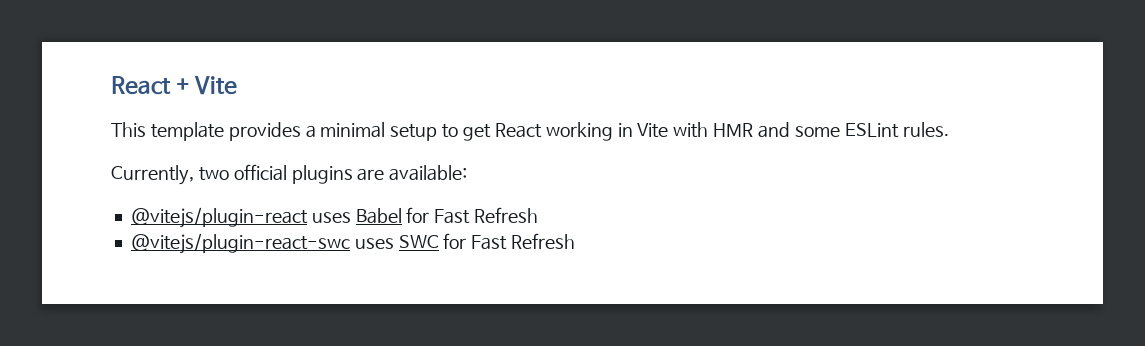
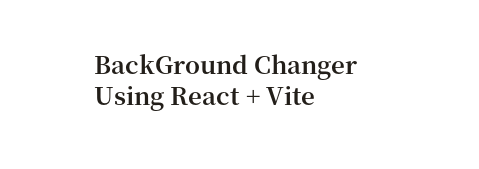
- React + Vite
+ BackGround Changer Using React + Vite
- This template provides a minimal setup to get React working in Vite with HMR and some ESLint rules.
- Currently, two official plugins are available:
- @vitejs/plugin-react uses Babel for Fast Refresh
- @vitejs/plugin-react-swc uses SWC for Fast Refresh

